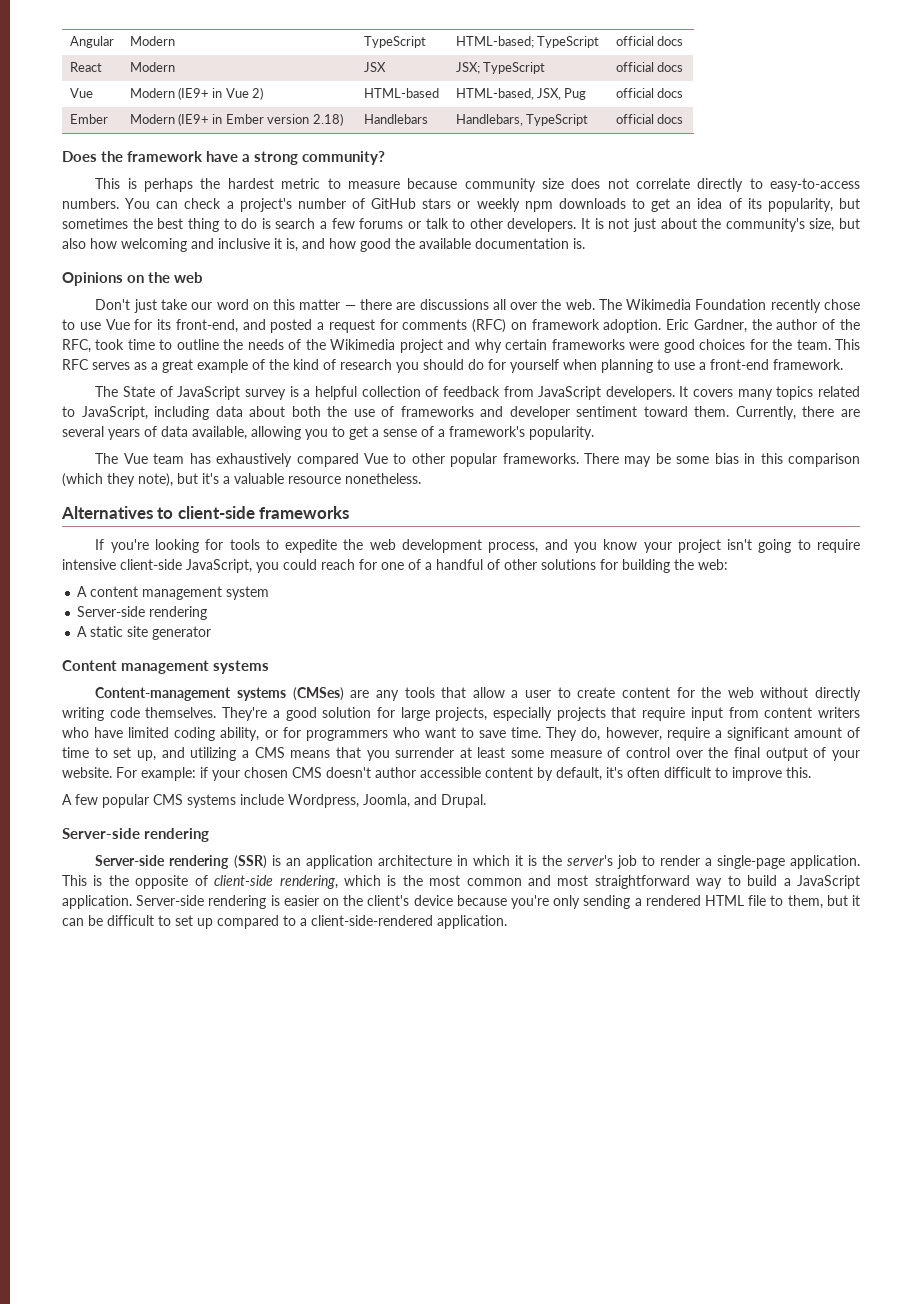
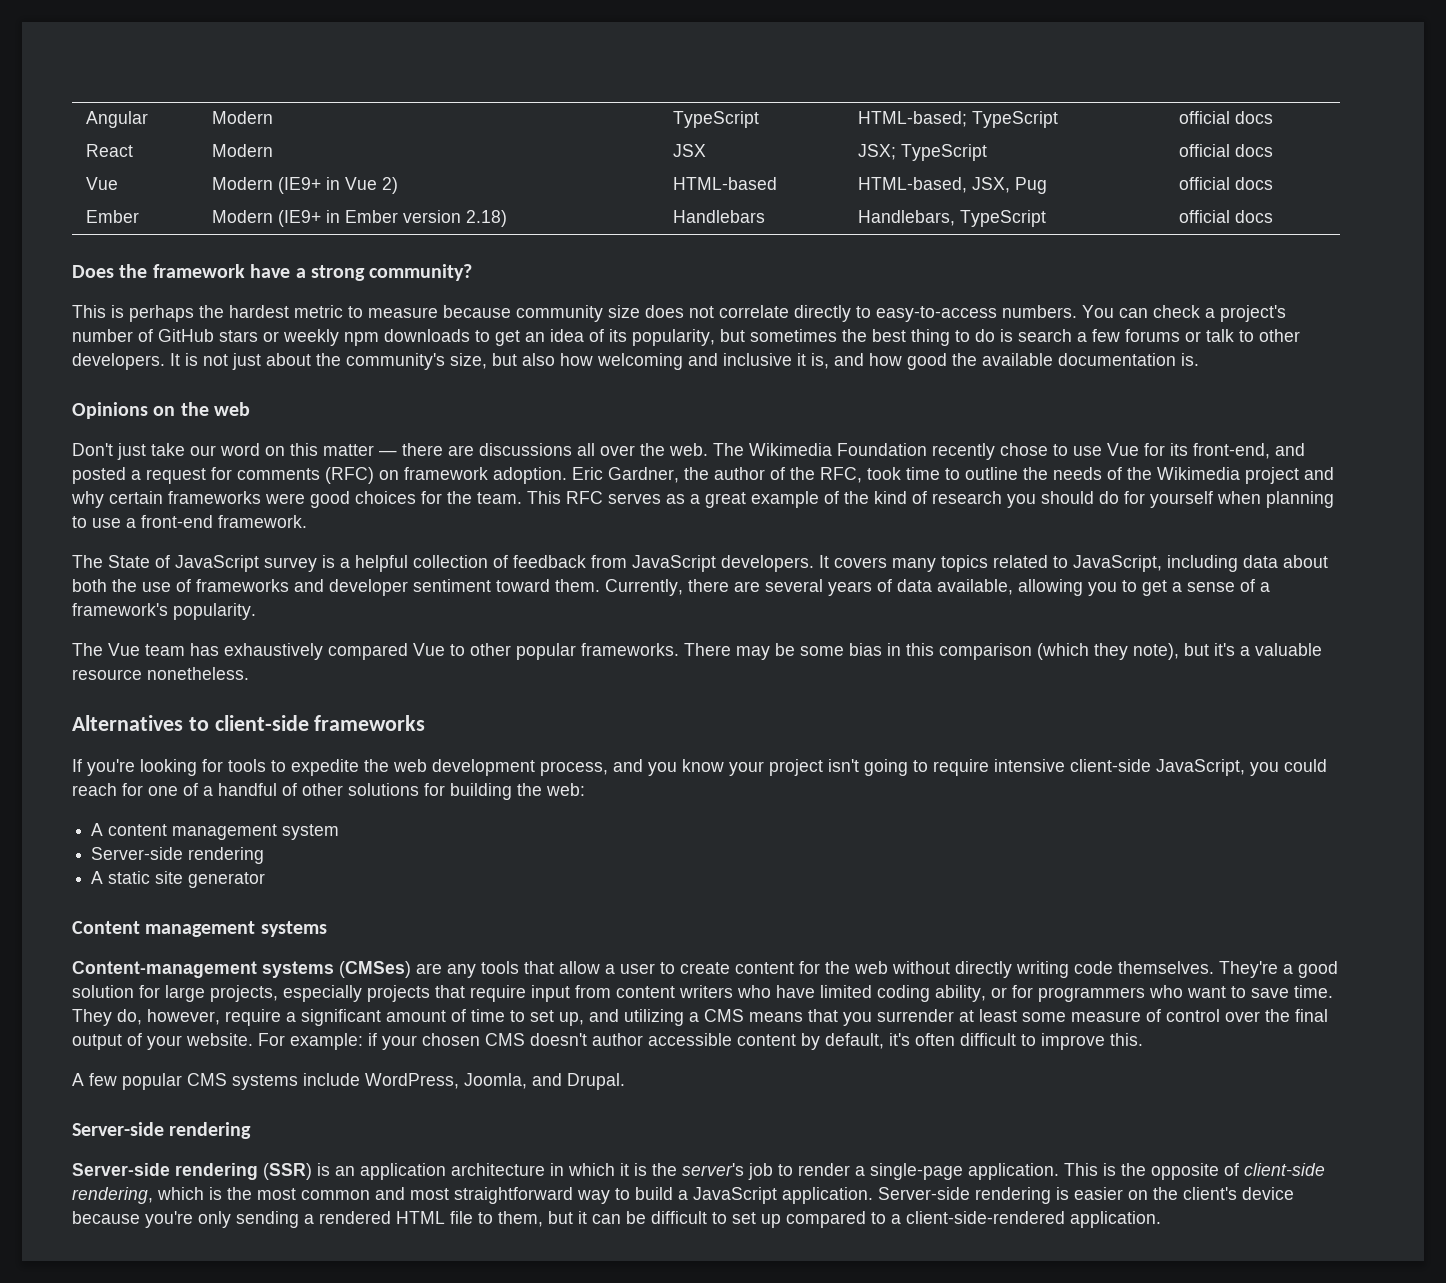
- A few popular CMS systems include Wordpress, Joomla, and Drupal.
+ A few popular CMS systems include WordPress, Joomla, and Drupal.

